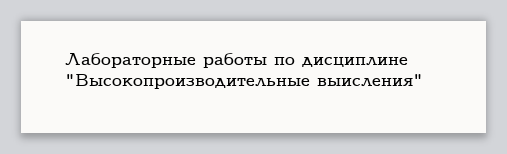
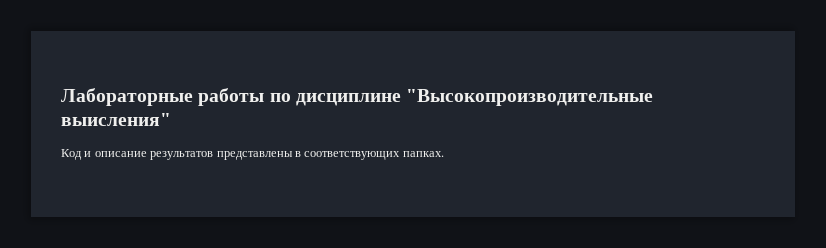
+ Код и описание результатов представлены в соответствующих папках.

